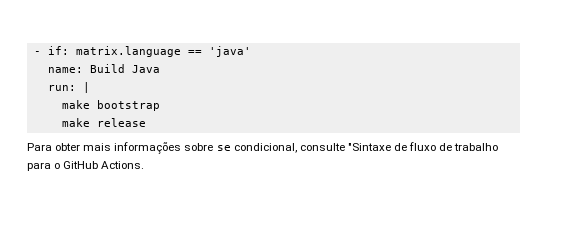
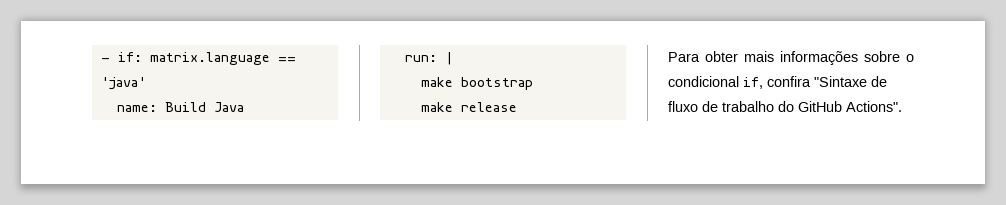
- Para obter mais informações sobre se condicional, consulte "Sintaxe de fluxo de trabalho para o GitHub Actions.
+ Para obter mais informações sobre o condicional if, confira "Sintaxe de fluxo de trabalho do GitHub Actions".

